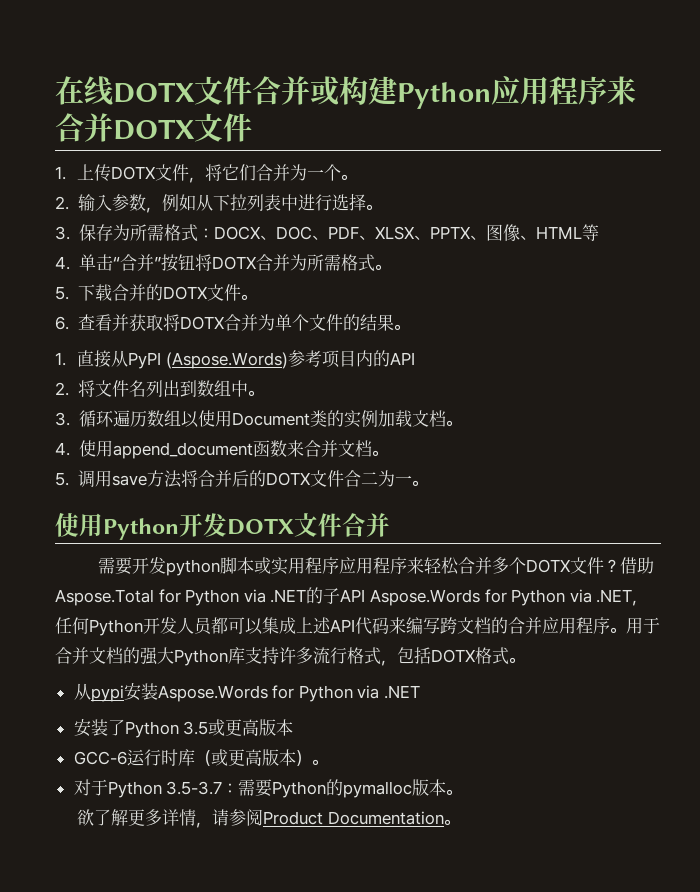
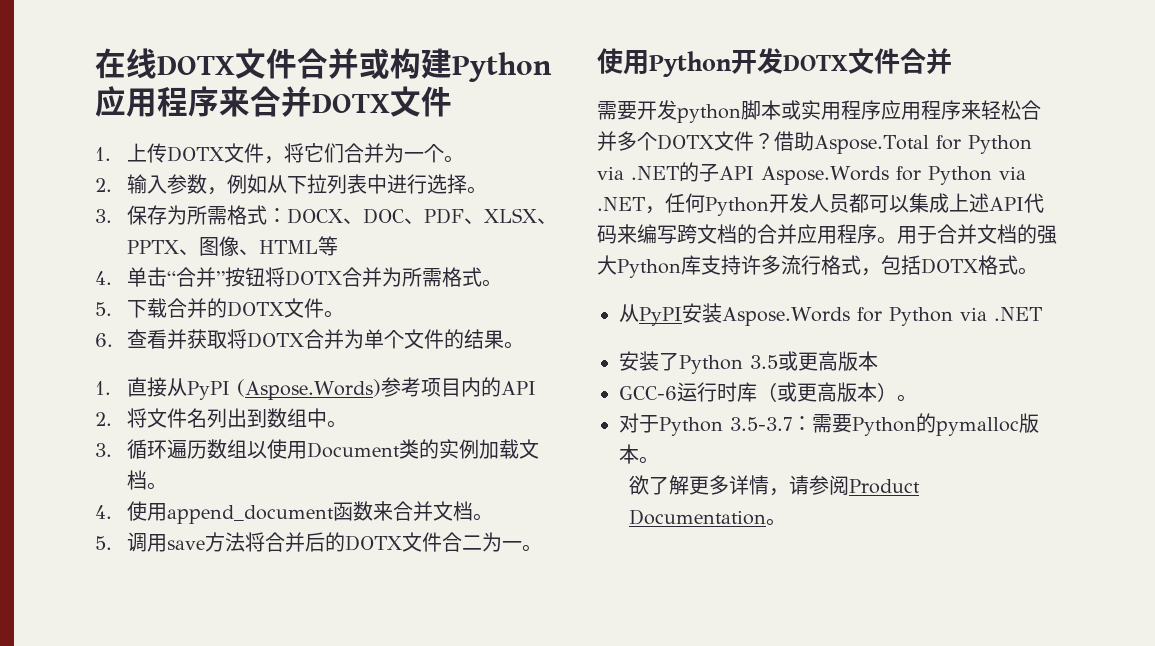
- 从pypi安装Aspose.Words for Python via .NET
+ 从PyPI安装Aspose.Words for Python via .NET

